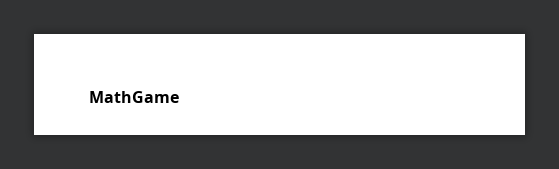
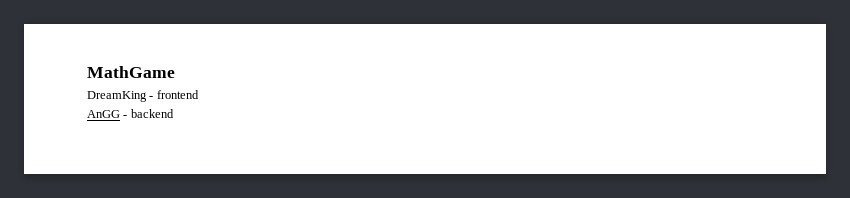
+ DreamKing - frontend
+ AnGG - backend

